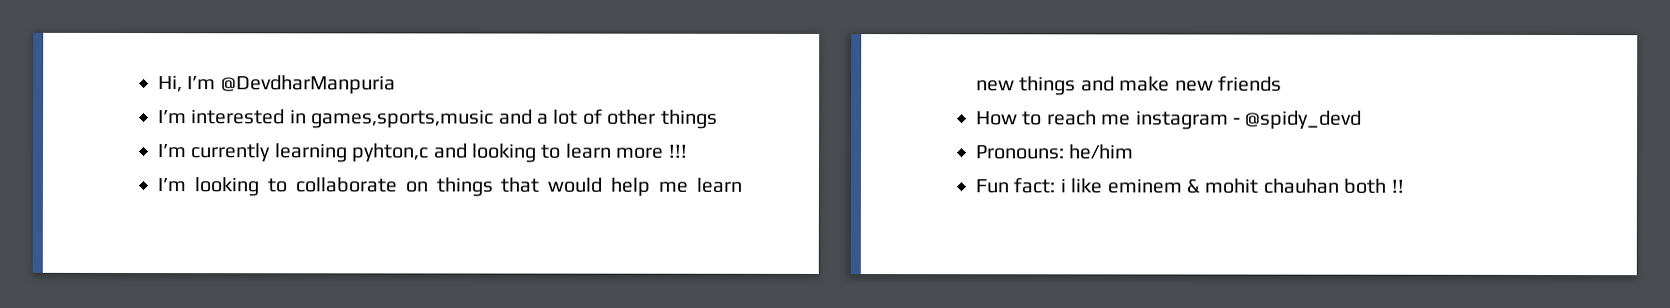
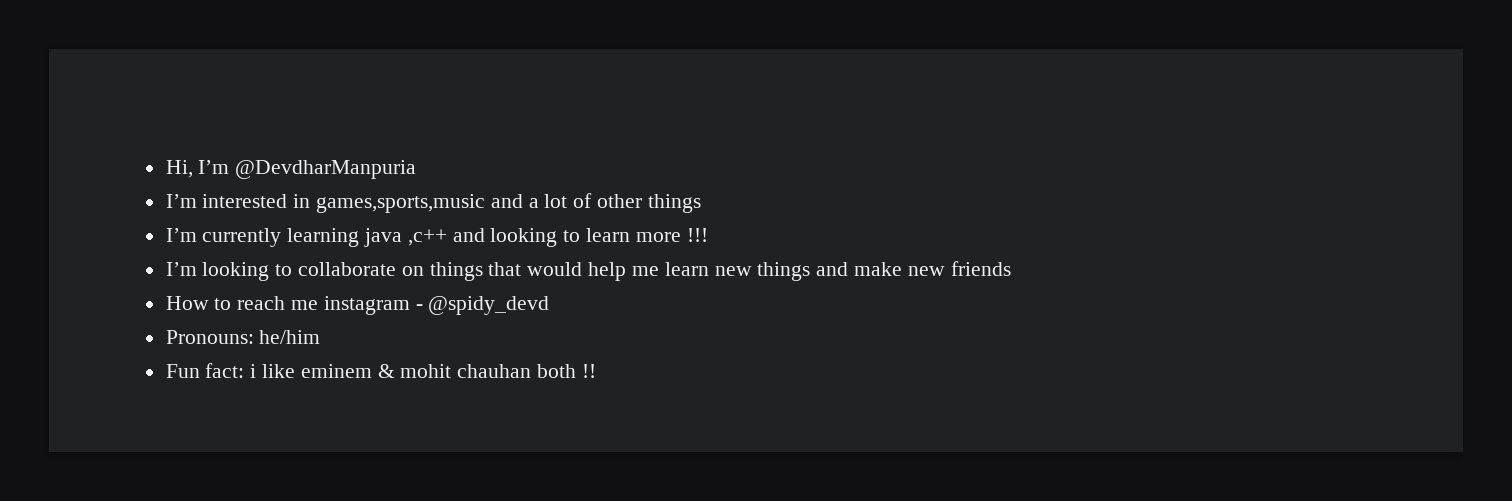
- I’m currently learning pyhton,c and looking to learn more !!!
+ I’m currently learning java ,c++ and looking to learn more !!!

